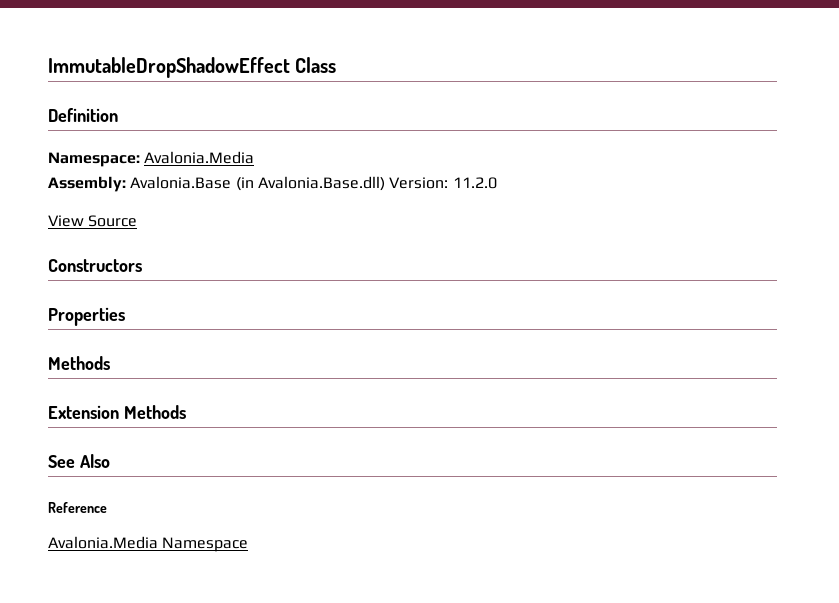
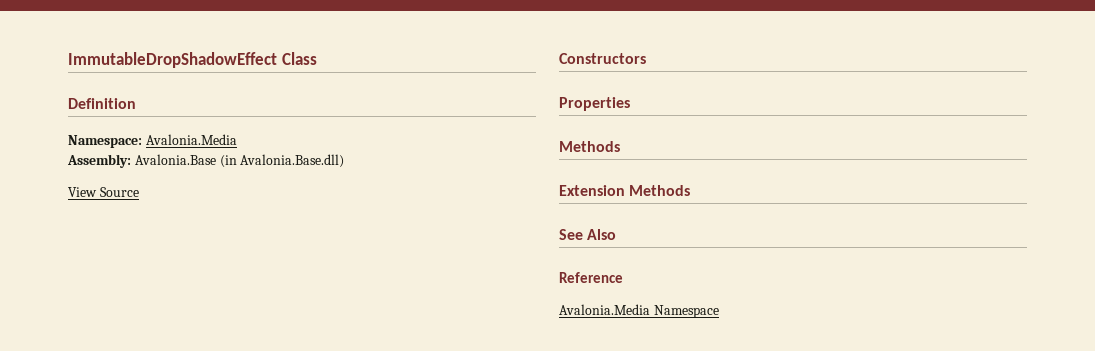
- Assembly: Avalonia.Base (in Avalonia.Base.dll) Version: 11.2.0
+ Assembly: Avalonia.Base (in Avalonia.Base.dll)

